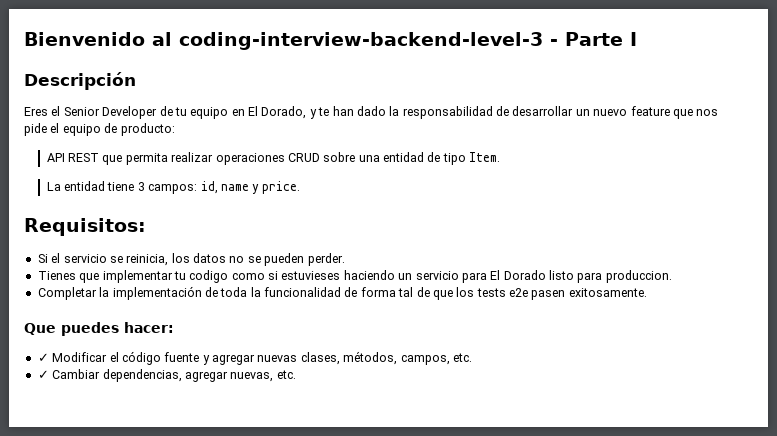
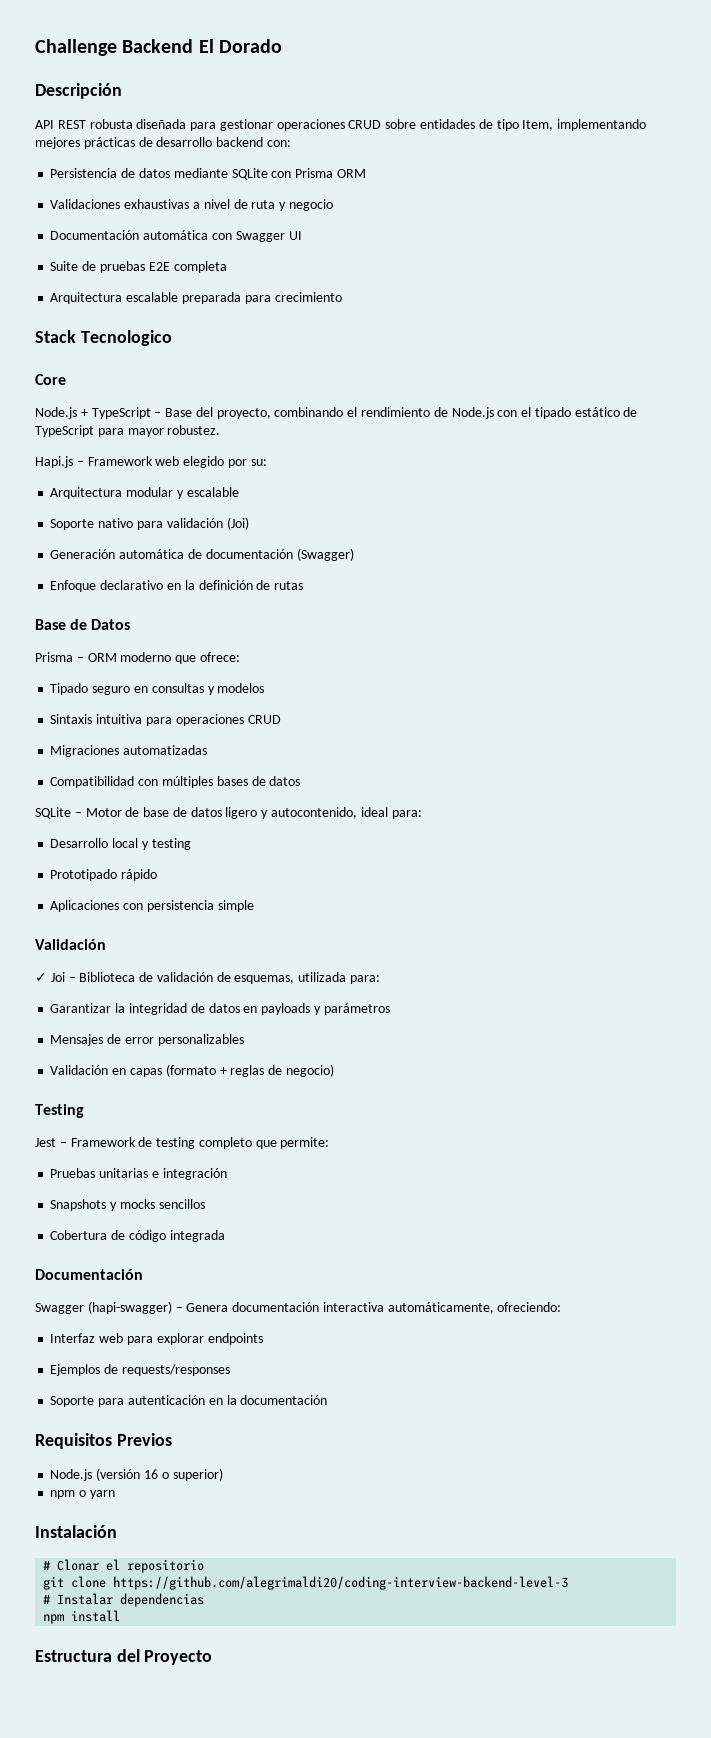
- Bienvenido al coding-interview-backend-level-3 - Parte I
+ Challenge Backend El Dorado
  Descripción
- Eres el Senior Developer de tu equipo en El Dorado, y te han dado la responsabilidad de desarrollar un nuevo feature que nos pide el equipo de producto:
- API REST que permita realizar operaciones CRUD sobre una entidad de tipo Item.
- La entidad tiene 3 campos: id, name y price.
- Requisitos:
- Si el servicio se reinicia, los datos no se pueden perder.
- Tienes que implementar tu codigo como si estuvieses haciendo un servicio para El Dorado listo para produccion.
- Completar la implementación de toda la funcionalidad de forma tal de que los tests e2e pasen exitosamente.
- Que puedes hacer:
- ✓ Modificar el código fuente y agregar nuevas clases, métodos, campos, etc.
- ✓ Cambiar dependencias, agregar nuevas, etc.
+ API REST robusta diseñada para gestionar operaciones CRUD sobre entidades de tipo Item, implementando mejores prácticas de desarrollo backend con:
+ Persistencia de datos mediante SQLite con Prisma ORM
+ Validaciones exhaustivas a nivel de ruta y negocio
+ Documentación automática con Swagger UI
+ Suite de pruebas E2E completa
+ Arquitectura escalable preparada para crecimiento
+ Stack Tecnologico
+ Core
+ Node.js + TypeScript – Base del proyecto, combinando el rendimiento de Node.js con el tipado estático de TypeScript para mayor robustez.
+ Hapi.js – Framework web elegido por su:
+ Arquitectura modular y escalable
+ Soporte nativo para validación (Joi)
+ Generación automática de documentación (Swagger)
+ Enfoque declarativo en la definición de rutas
+ Base de Datos
+ Prisma – ORM moderno que ofrece:
+ Tipado seguro en consultas y modelos
+ Sintaxis intuitiva para operaciones CRUD
+ Migraciones automatizadas
+ Compatibilidad con múltiples bases de datos
+ SQLite – Motor de base de datos ligero y autocontenido, ideal para:
+ Desarrollo local y testing
+ Prototipado rápido
+ Aplicaciones con persistencia simple
+ Validación
+ ✓ Joi – Biblioteca de validación de esquemas, utilizada para:
+ Garantizar la integridad de datos en payloads y parámetros
+ Mensajes de error personalizables
+ Validación en capas (formato + reglas de negocio)
+ Testing
+ Jest – Framework de testing completo que permite:
+ Pruebas unitarias e integración
+ Snapshots y mocks sencillos
+ Cobertura de código integrada
+ Documentación
+ Swagger (hapi-swagger) – Genera documentación interactiva automáticamente, ofreciendo:
+ Interfaz web para explorar endpoints
+ Ejemplos de requests/responses
+ Soporte para autenticación en la documentación
+ Requisitos Previos
+ Node.js (versión 16 o superior)
+ npm o yarn
+ Instalación
+ # Clonar el repositorio
+ git clone https://github.com/alegrimaldi20/coding-interview-backend-level-3
+ # Instalar dependencias
+ npm install
+ Estructura del Proyecto

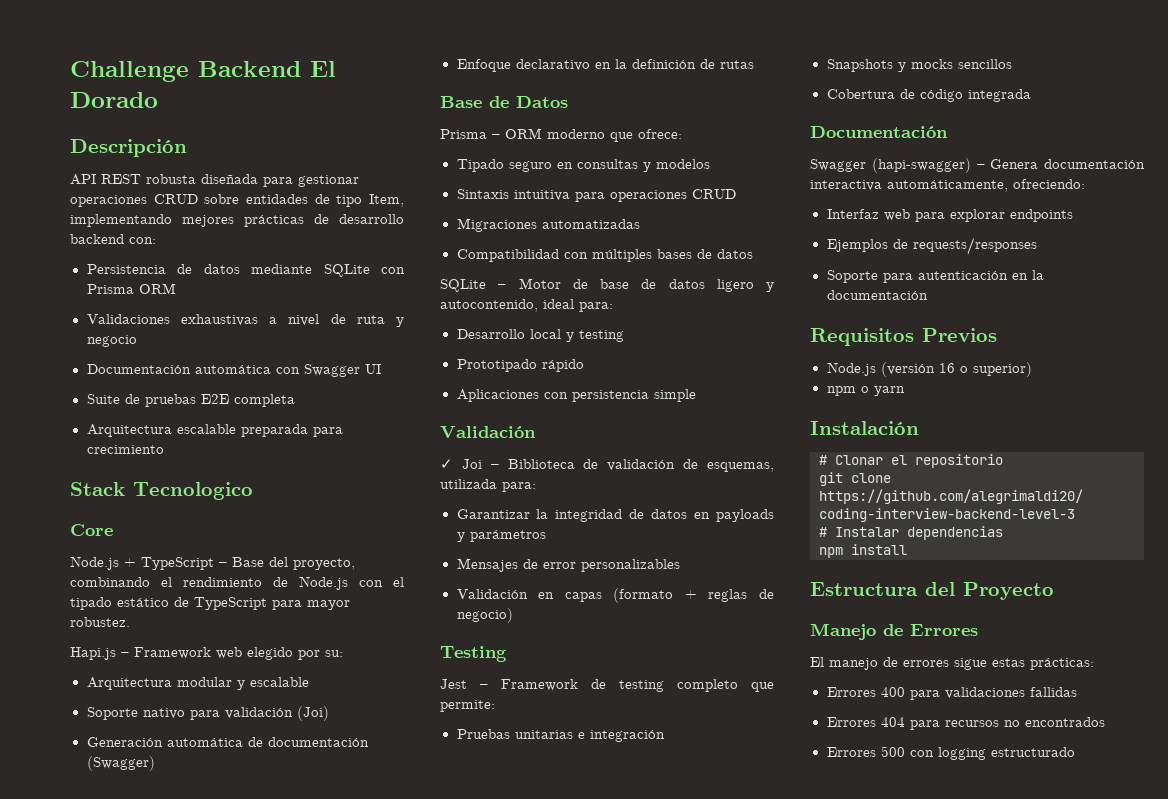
+ Manejo de Errores
+ El manejo de errores sigue estas prácticas:
+ Errores 400 para validaciones fallidas
+ Errores 404 para recursos no encontrados
+ Errores 500 con logging estructurado

